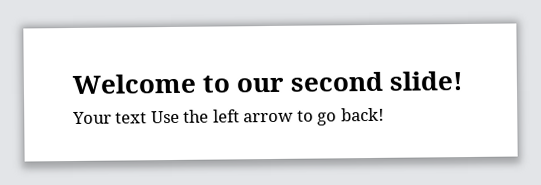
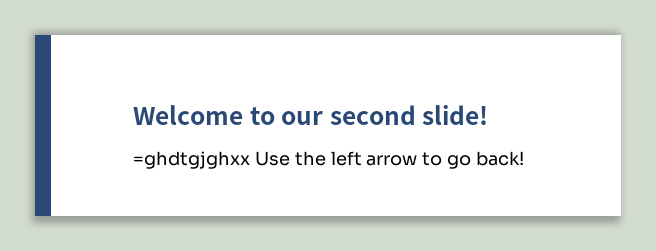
- Your text Use the left arrow to go back!
+ =ghdtgjghxx Use the left arrow to go back!

